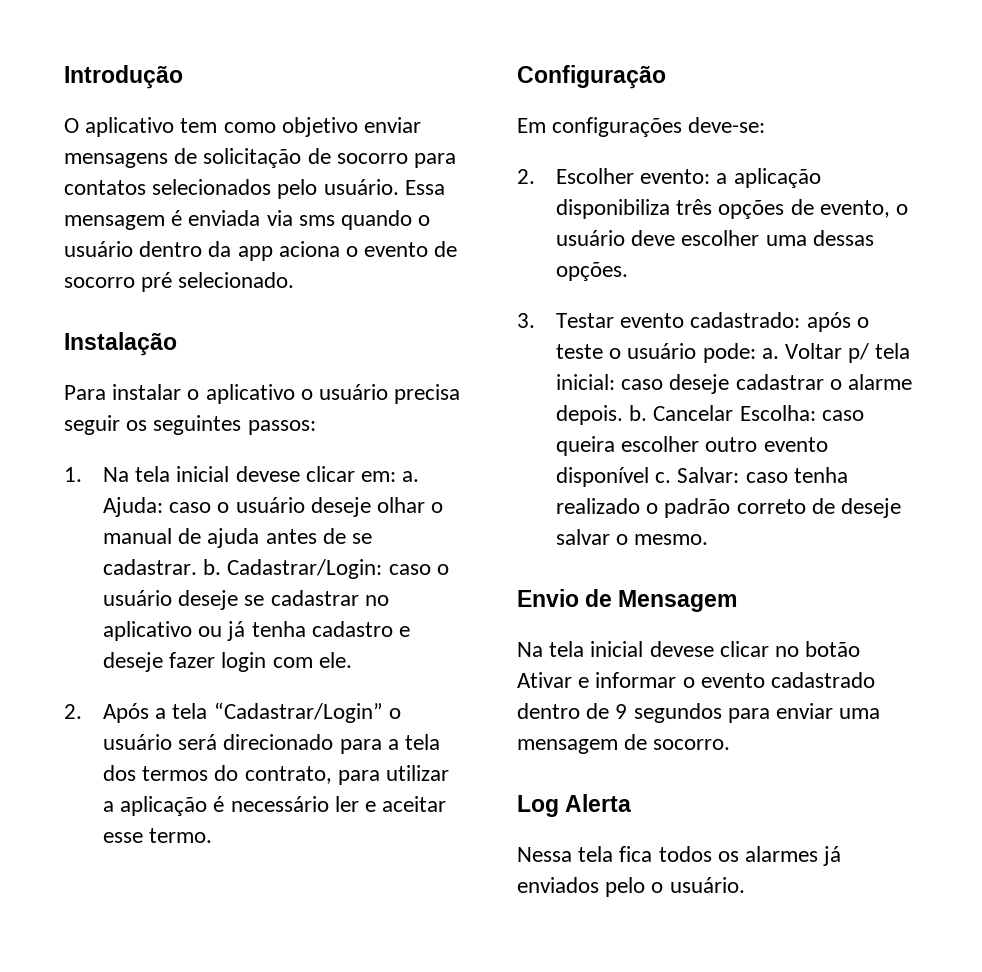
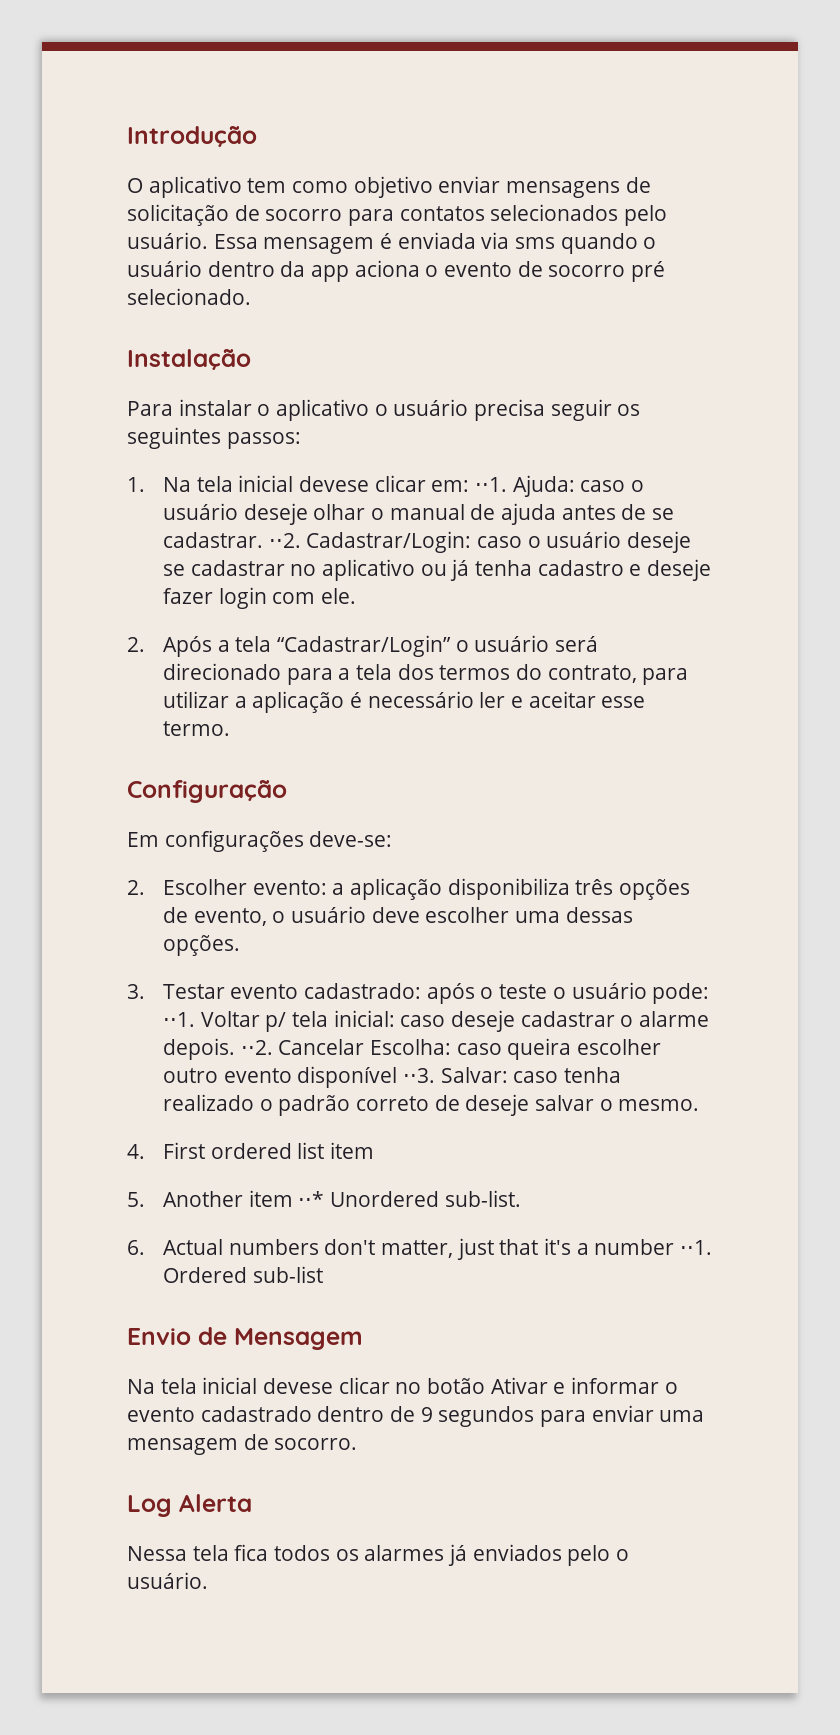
- 1. Na tela inicial devese clicar em: a.
+ 1. Na tela inicial devese clicar em: ⋅⋅1.
- Ajuda: caso o usuário deseje olhar o manual de ajuda antes de se cadastrar. b.
+ Ajuda: caso o usuário deseje olhar o manual de ajuda antes de se cadastrar. ⋅⋅2.
- 3. Testar evento cadastrado: após o teste o usuário pode: a.
+ 3. Testar evento cadastrado: após o teste o usuário pode: ⋅⋅1.
- Voltar p/ tela inicial: caso deseje cadastrar o alarme depois. b.
+ Voltar p/ tela inicial: caso deseje cadastrar o alarme depois. ⋅⋅2.
- Cancelar Escolha: caso queira escolher outro evento disponível c.
+ Cancelar Escolha: caso queira escolher outro evento disponível ⋅⋅3.
+ 4. First ordered list item
+ 5. Another item ⋅⋅* Unordered sub-list.
+ 6. Actual numbers don't matter, just that it's a number ⋅⋅1. Ordered sub-list

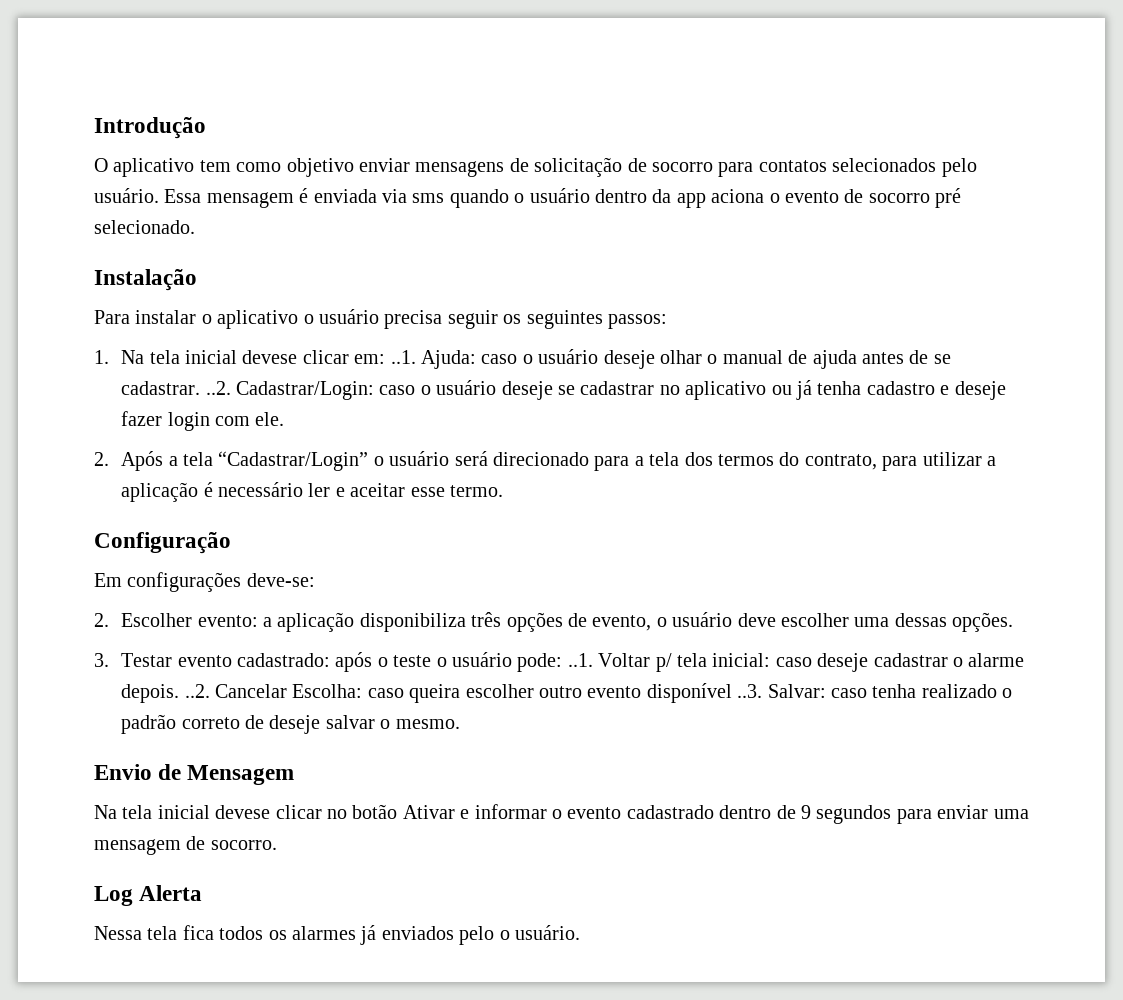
- 1. Na tela inicial devese clicar em: ⋅⋅1. Ajuda: caso o usuário deseje olhar o manual de ajuda antes de se cadastrar. ⋅⋅2. Cadastrar/Login: caso o usuário deseje se cadastrar no aplicativo ou já tenha cadastro e deseje fazer login com ele.
+ 1. Na tela inicial devese clicar em: ..1. Ajuda: caso o usuário deseje olhar o manual de ajuda antes de se cadastrar. ..2. Cadastrar/Login: caso o usuário deseje se cadastrar no aplicativo ou já tenha cadastro e deseje fazer login com ele.
- 3. Testar evento cadastrado: após o teste o usuário pode: ⋅⋅1. Voltar p/ tela inicial: caso deseje cadastrar o alarme depois. ⋅⋅2. Cancelar Escolha: caso queira escolher outro evento disponível ⋅⋅3. Salvar: caso tenha realizado o padrão correto de deseje salvar o mesmo.
+ 3. Testar evento cadastrado: após o teste o usuário pode: ..1. Voltar p/ tela inicial: caso deseje cadastrar o alarme depois. ..2. Cancelar Escolha: caso queira escolher outro evento disponível ..3. Salvar: caso tenha realizado o padrão correto de deseje salvar o mesmo.
- 4. First ordered list item
- 5. Another item ⋅⋅* Unordered sub-list.
- 6. Actual numbers don't matter, just that it's a number ⋅⋅1. Ordered sub-list

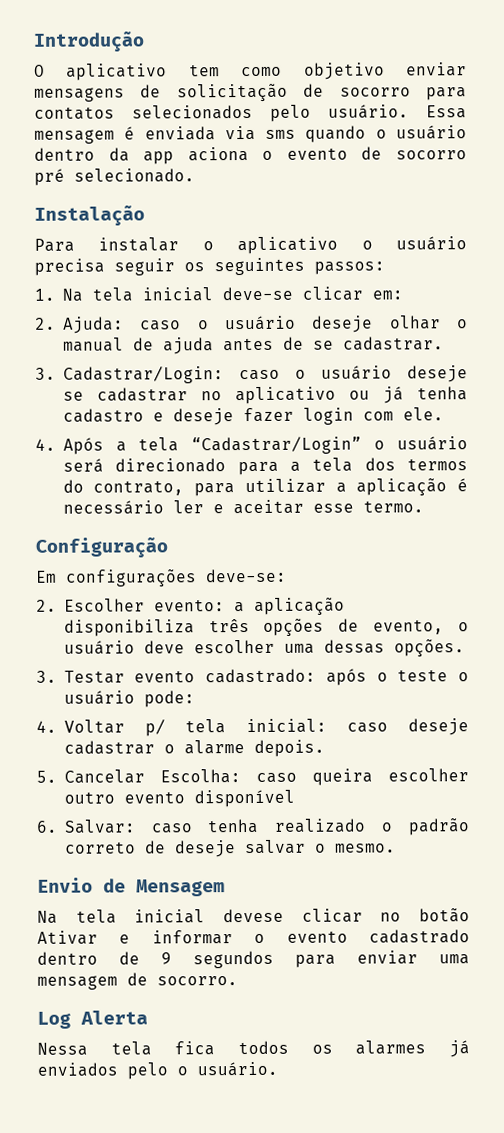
- 1. Na tela inicial devese clicar em: ..1. Ajuda: caso o usuário deseje olhar o manual de ajuda antes de se cadastrar. ..2. Cadastrar/Login: caso o usuário deseje se cadastrar no aplicativo ou já tenha cadastro e deseje fazer login com ele.
+ 1. Na tela inicial deve-se clicar em:
+ 2. Ajuda: caso o usuário deseje olhar o manual de ajuda antes de se cadastrar.
+ 3. Cadastrar/Login: caso o usuário deseje se cadastrar no aplicativo ou já tenha cadastro e deseje fazer login com ele.
- 2. Após a tela “Cadastrar/Login” o usuário será direcionado para a tela dos termos do contrato, para utilizar a aplicação é necessário ler e aceitar esse termo.
+ 4. Após a tela “Cadastrar/Login” o usuário será direcionado para a tela dos termos do contrato, para utilizar a aplicação é necessário ler e aceitar esse termo.
- 3. Testar evento cadastrado: após o teste o usuário pode: ..1. Voltar p/ tela inicial: caso deseje cadastrar o alarme depois. ..2. Cancelar Escolha: caso queira escolher outro evento disponível ..3. Salvar: caso tenha realizado o padrão correto de deseje salvar o mesmo.
+ 3. Testar evento cadastrado: após o teste o usuário pode:
+ 4. Voltar p/ tela inicial: caso deseje cadastrar o alarme depois.
+ 5. Cancelar Escolha: caso queira escolher outro evento disponível
+ 6. Salvar: caso tenha realizado o padrão correto de deseje salvar o mesmo.

